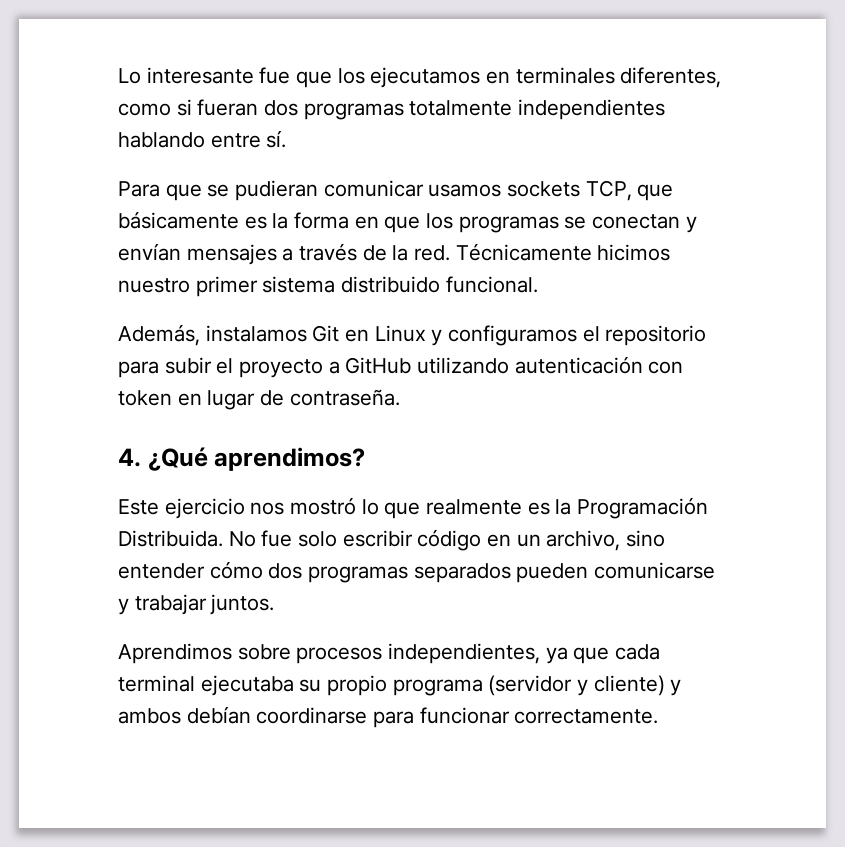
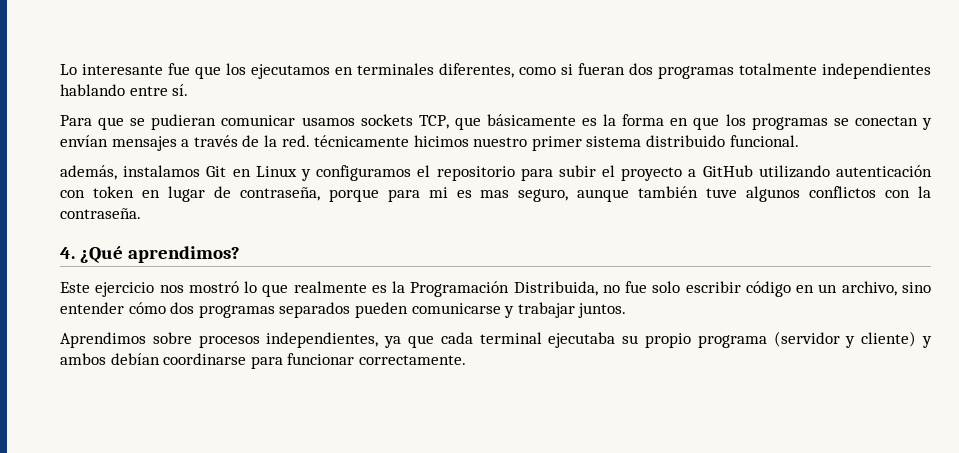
- Para que se pudieran comunicar usamos sockets TCP, que básicamente es la forma en que los programas se conectan y envían mensajes a través de la red. Técnicamente hicimos nuestro primer sistema distribuido funcional.
+ Para que se pudieran comunicar usamos sockets TCP, que básicamente es la forma en que los programas se conectan y envían mensajes a través de la red. técnicamente hicimos nuestro primer sistema distribuido funcional.
- Además, instalamos Git en Linux y configuramos el repositorio para subir el proyecto a GitHub utilizando autenticación con token en lugar de contraseña.
+ además, instalamos Git en Linux y configuramos el repositorio para subir el proyecto a GitHub utilizando autenticación con token en lugar de contraseña, porque para mi es mas seguro, aunque también tuve algunos conflictos con la contraseña.
- Este ejercicio nos mostró lo que realmente es la Programación Distribuida. No fue solo escribir código en un archivo, sino entender cómo dos programas separados pueden comunicarse y trabajar juntos.
+ Este ejercicio nos mostró lo que realmente es la Programación Distribuida, no fue solo escribir código en un archivo, sino entender cómo dos programas separados pueden comunicarse y trabajar juntos.

